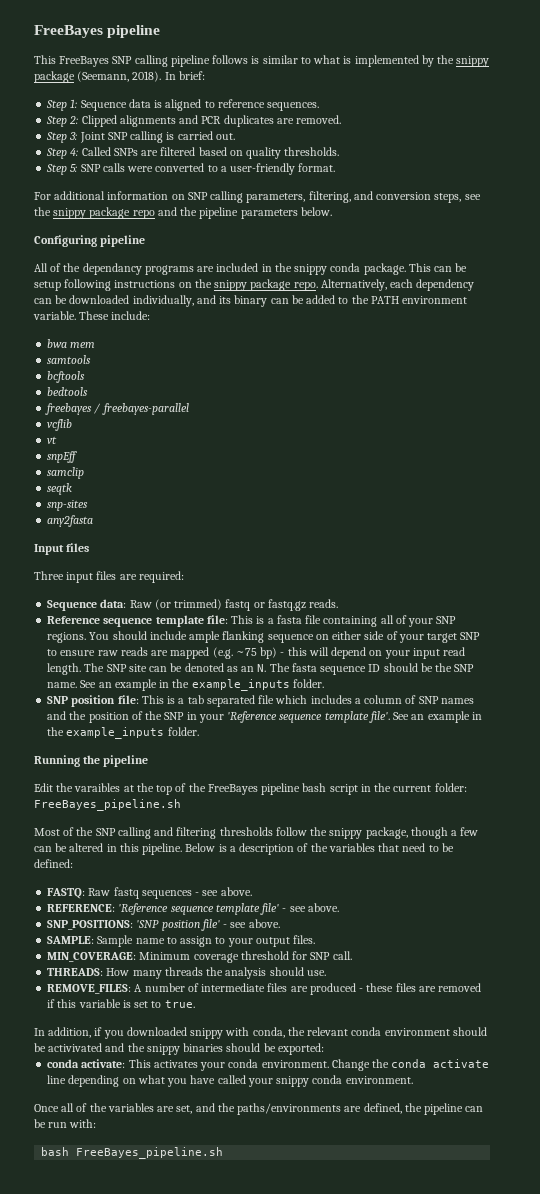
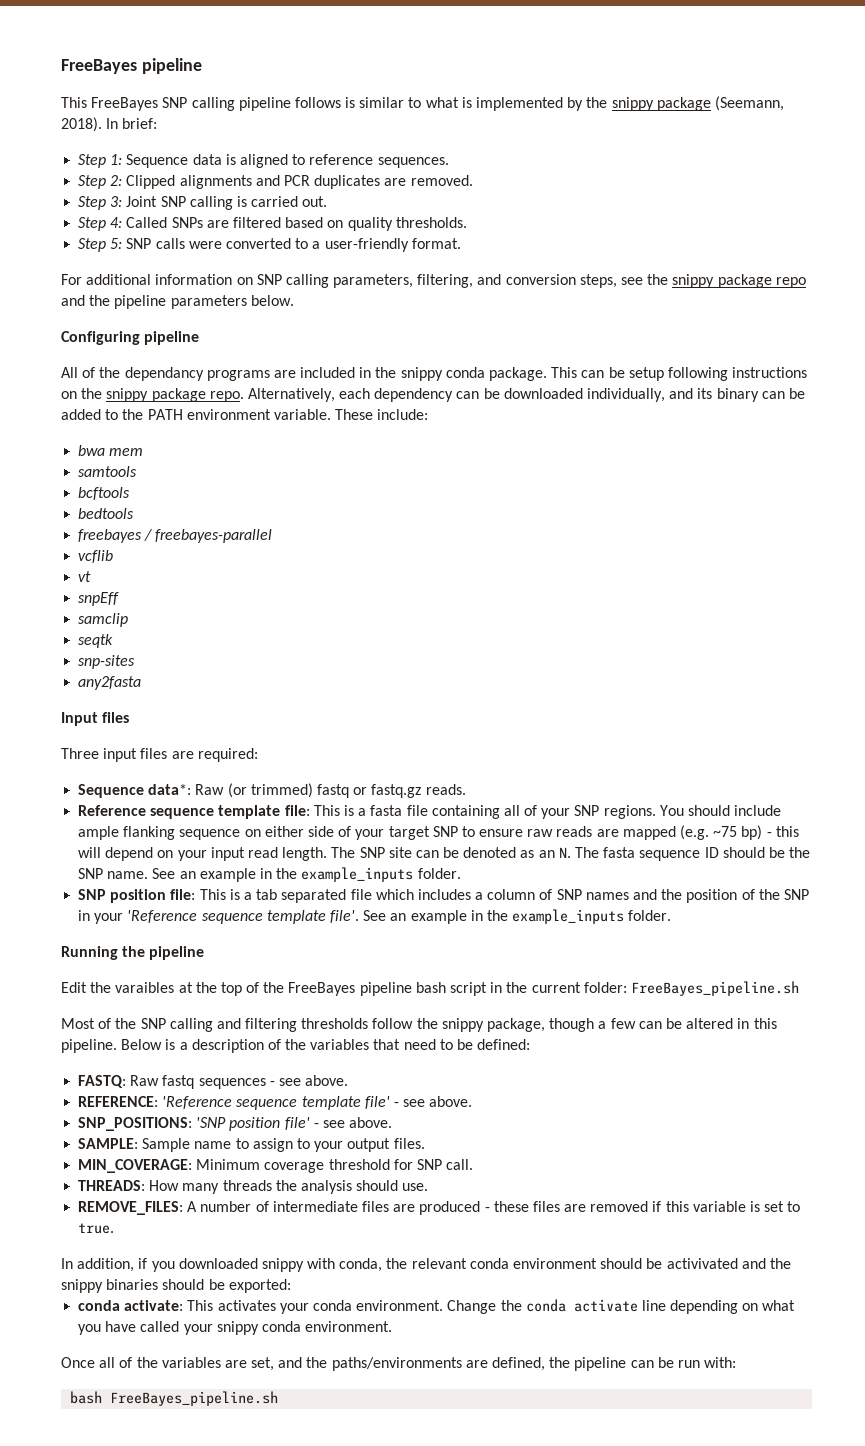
- Sequence data: Raw (or trimmed) fastq or fastq.gz reads.
+ Sequence data*: Raw (or trimmed) fastq or fastq.gz reads.

